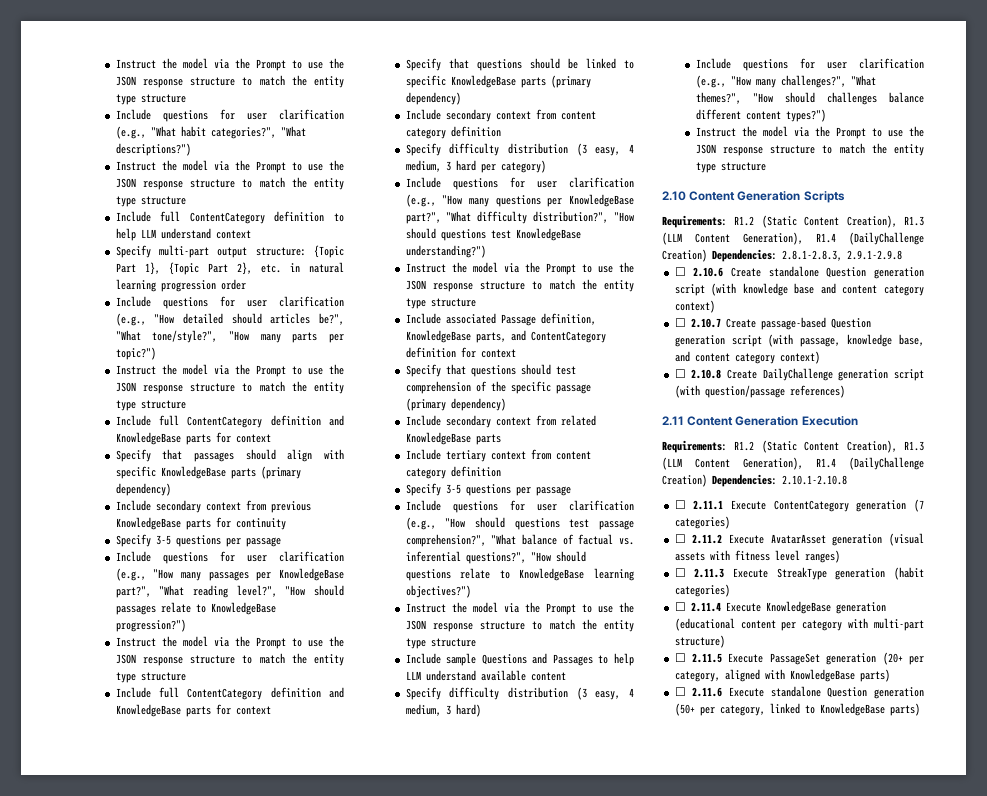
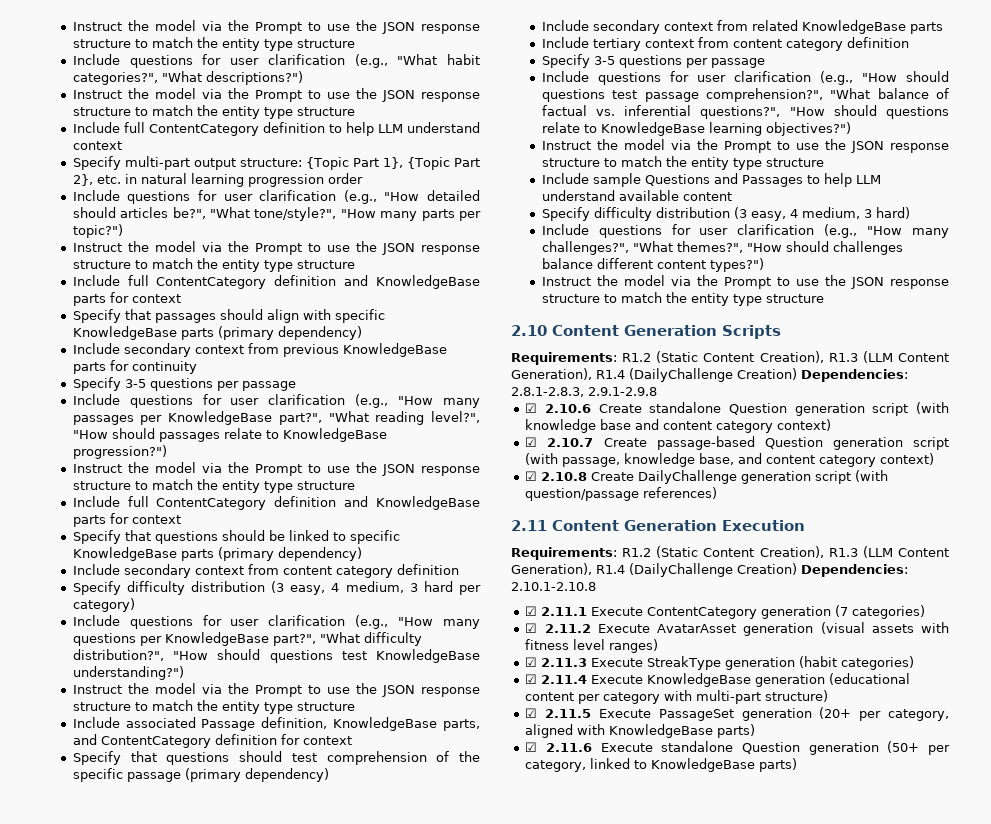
- ☐ 2.10.6 Create standalone Question generation script (with knowledge base and content category context)
+ ☑ 2.10.6 Create standalone Question generation script (with knowledge base and content category context)
- ☐ 2.10.7 Create passage-based Question generation script (with passage, knowledge base, and content category context)
+ ☑ 2.10.7 Create passage-based Question generation script (with passage, knowledge base, and content category context)
- ☐ 2.10.8 Create DailyChallenge generation script (with question/passage references)
+ ☑ 2.10.8 Create DailyChallenge generation script (with question/passage references)
- ☐ 2.11.1 Execute ContentCategory generation (7 categories)
+ ☑ 2.11.1 Execute ContentCategory generation (7 categories)
- ☐ 2.11.2 Execute AvatarAsset generation (visual assets with fitness level ranges)
+ ☑ 2.11.2 Execute AvatarAsset generation (visual assets with fitness level ranges)
- ☐ 2.11.3 Execute StreakType generation (habit categories)
+ ☑ 2.11.3 Execute StreakType generation (habit categories)
- ☐ 2.11.4 Execute KnowledgeBase generation (educational content per category with multi-part structure)
+ ☑ 2.11.4 Execute KnowledgeBase generation (educational content per category with multi-part structure)
- ☐ 2.11.5 Execute PassageSet generation (20+ per category, aligned with KnowledgeBase parts)
+ ☑ 2.11.5 Execute PassageSet generation (20+ per category, aligned with KnowledgeBase parts)
- ☐ 2.11.6 Execute standalone Question generation (50+ per category, linked to KnowledgeBase parts)
+ ☑ 2.11.6 Execute standalone Question generation (50+ per category, linked to KnowledgeBase parts)

